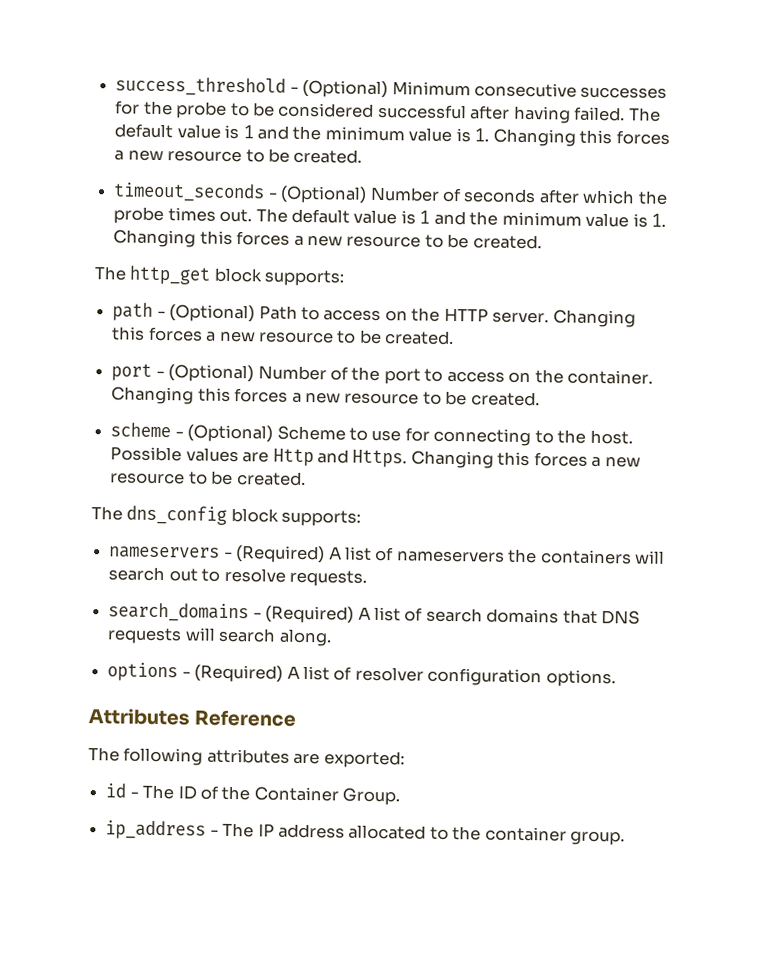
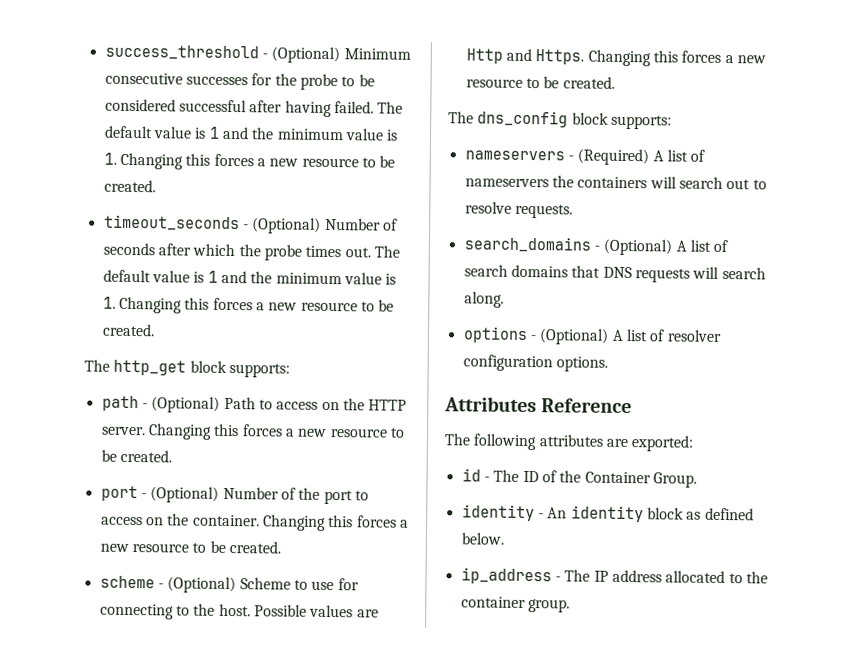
- search_domains - (Required) A list of search domains that DNS requests will search along.
+ search_domains - (Optional) A list of search domains that DNS requests will search along.
- options - (Required) A list of resolver configuration options.
+ options - (Optional) A list of resolver configuration options.
+ identity - An identity block as defined below.

